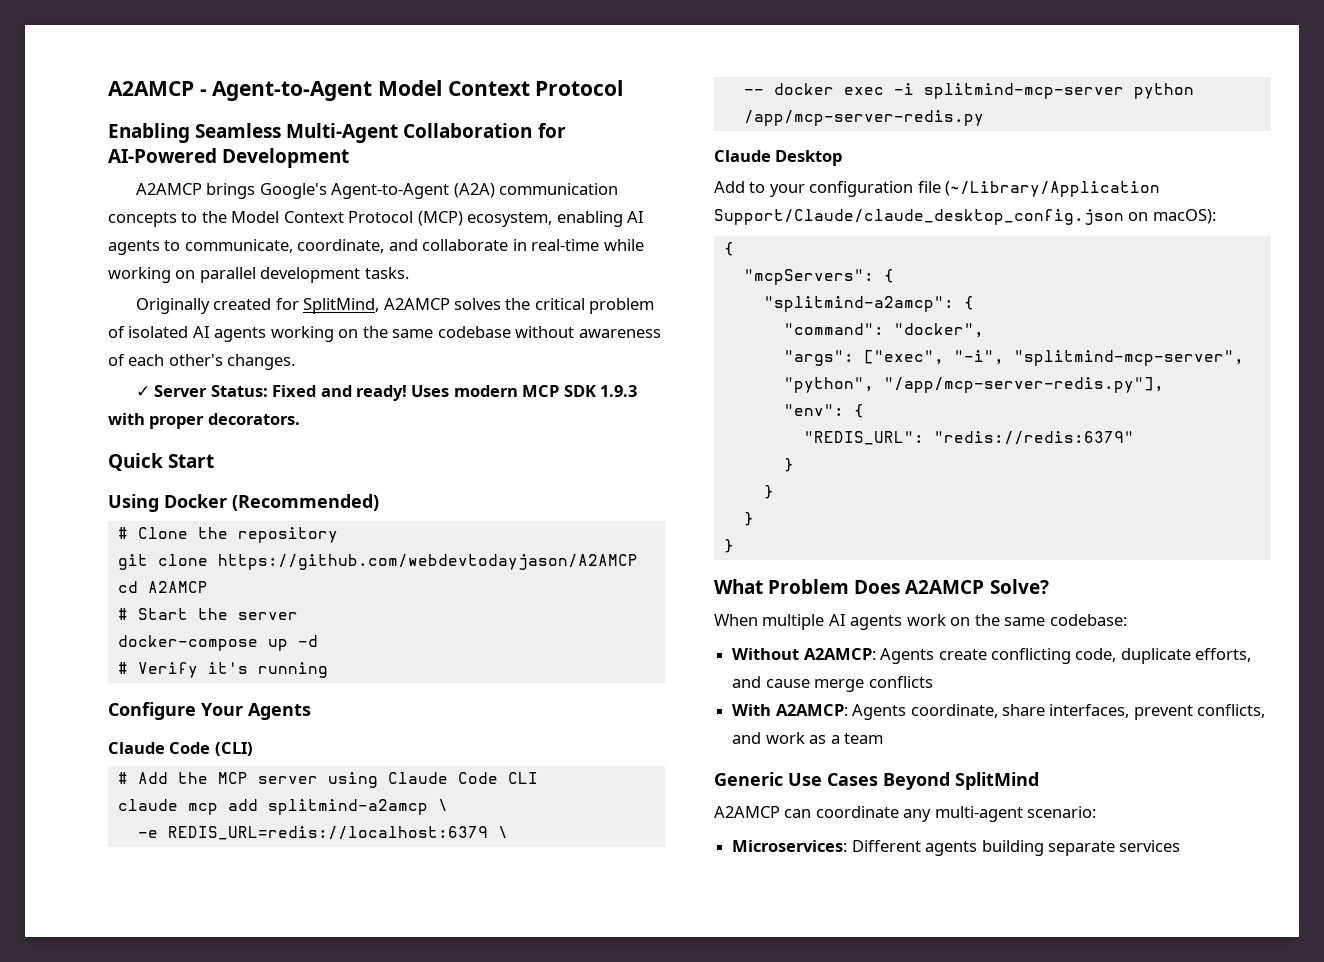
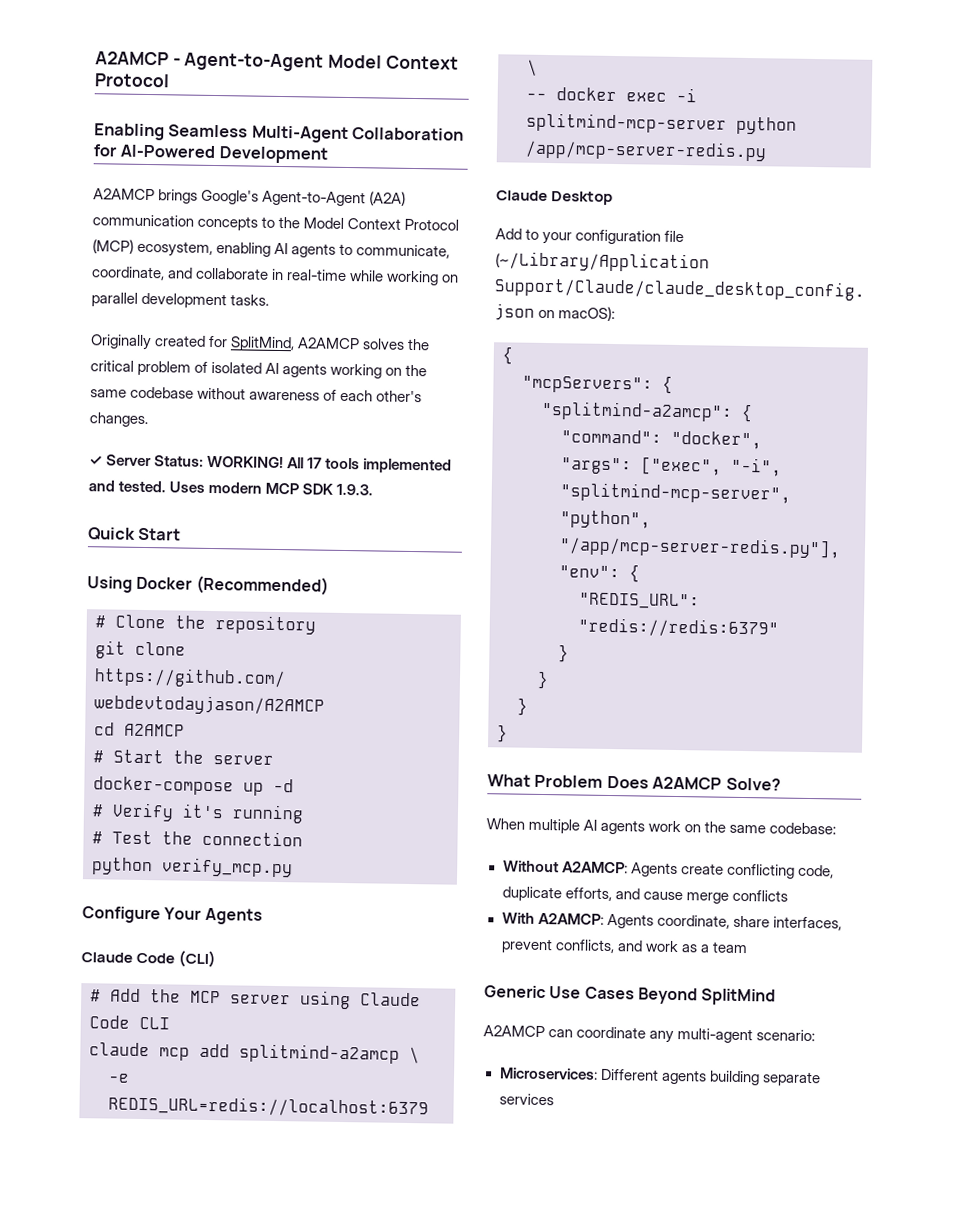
- ✓ Server Status: Fixed and ready! Uses modern MCP SDK 1.9.3 with proper decorators.
+ ✓ Server Status: WORKING! All 17 tools implemented and tested. Uses modern MCP SDK 1.9.3.
+ # Test the connection
+ python verify_mcp.py

